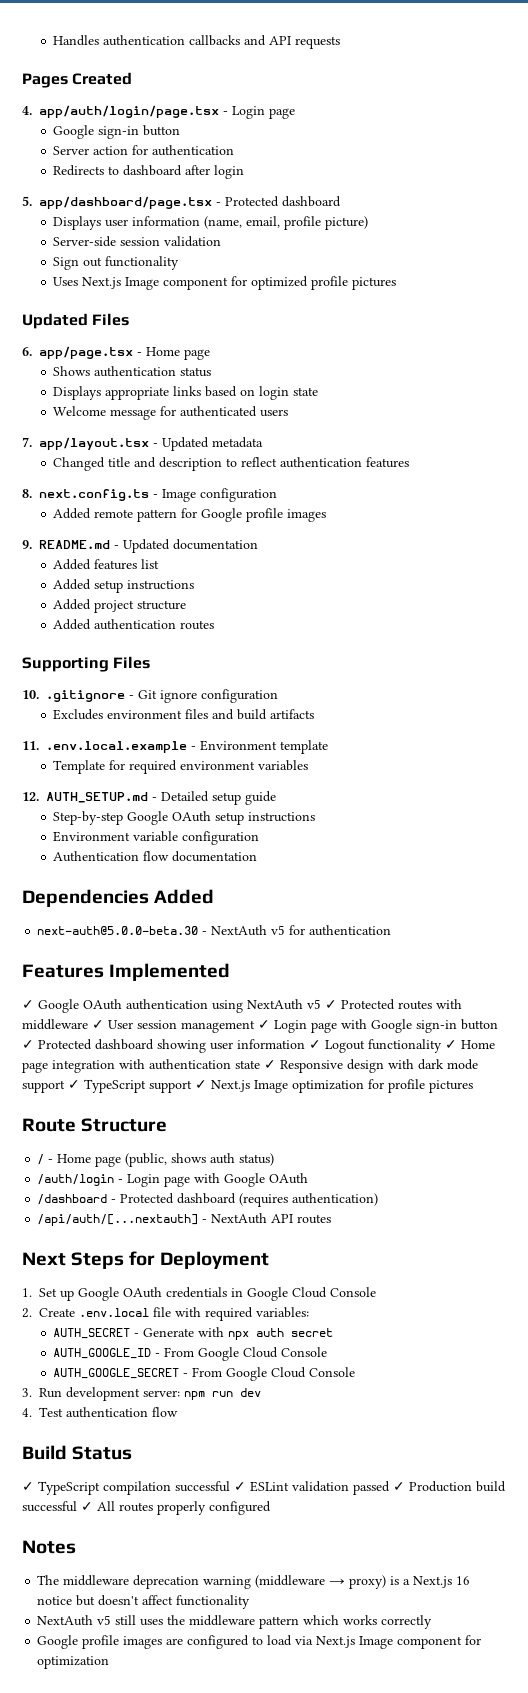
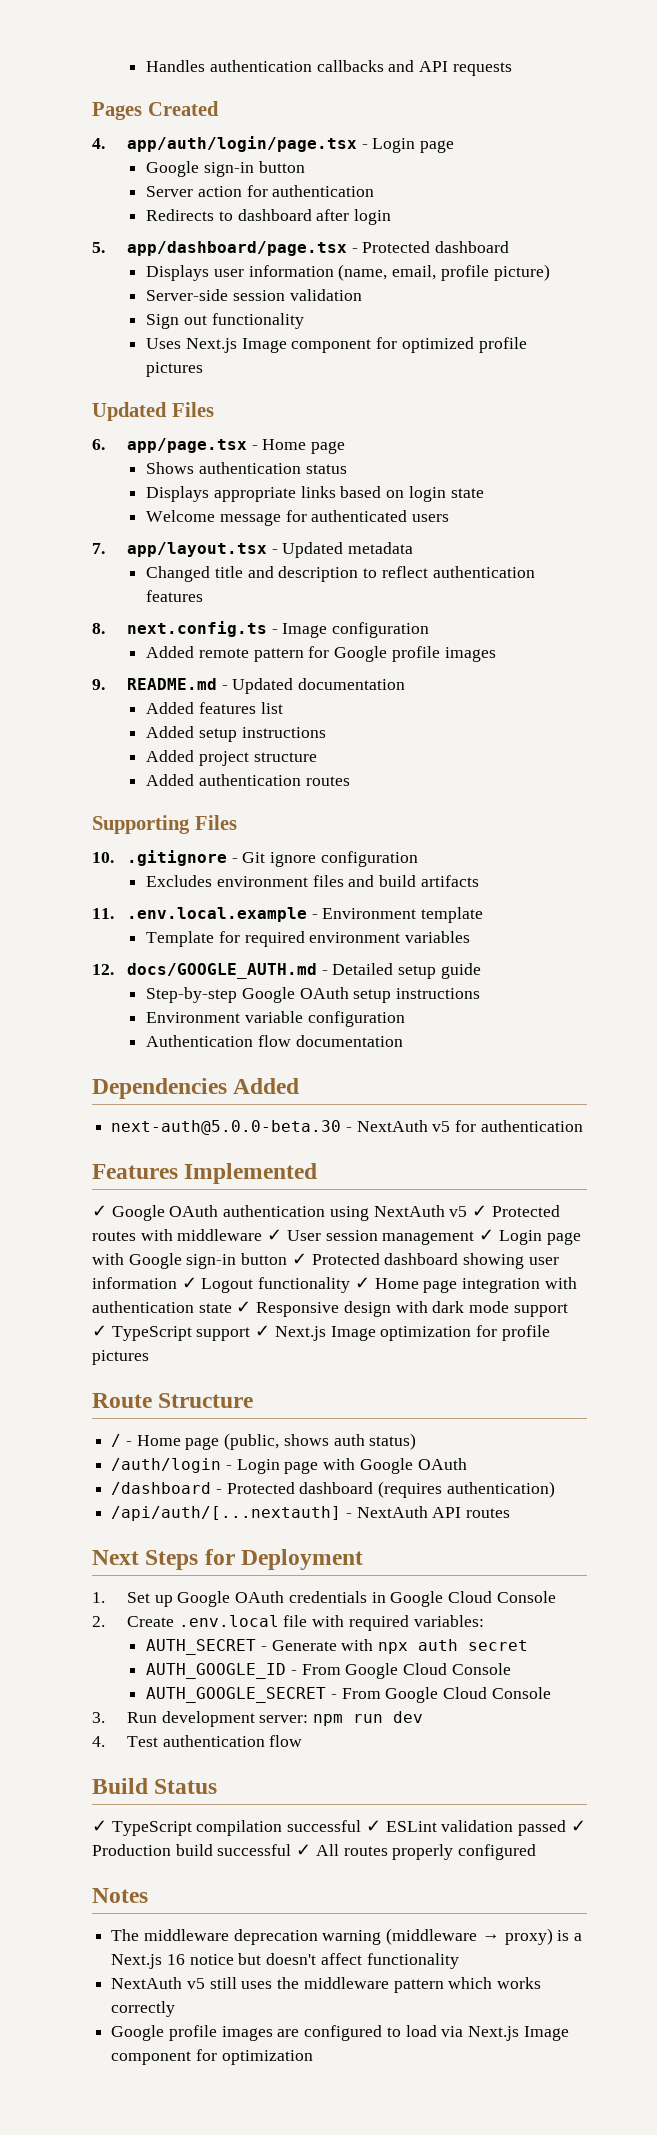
- 12. AUTH_SETUP.md - Detailed setup guide
+ 12. docs/GOOGLE_AUTH.md - Detailed setup guide

